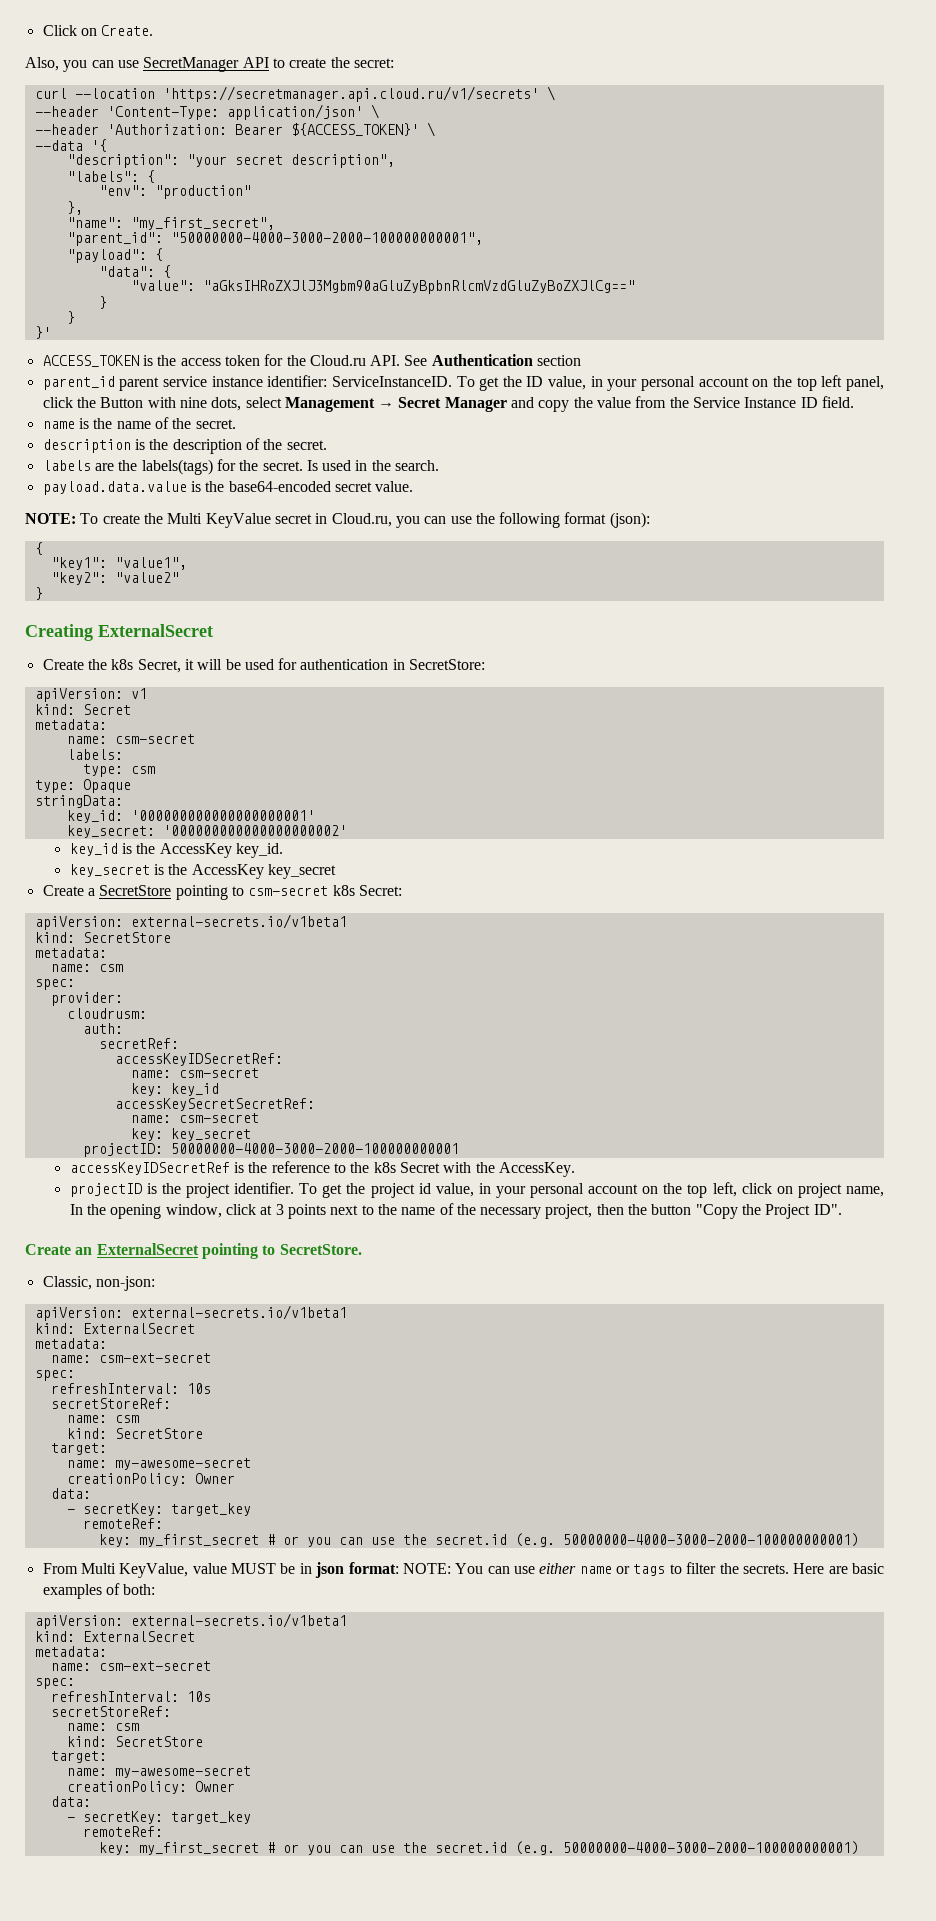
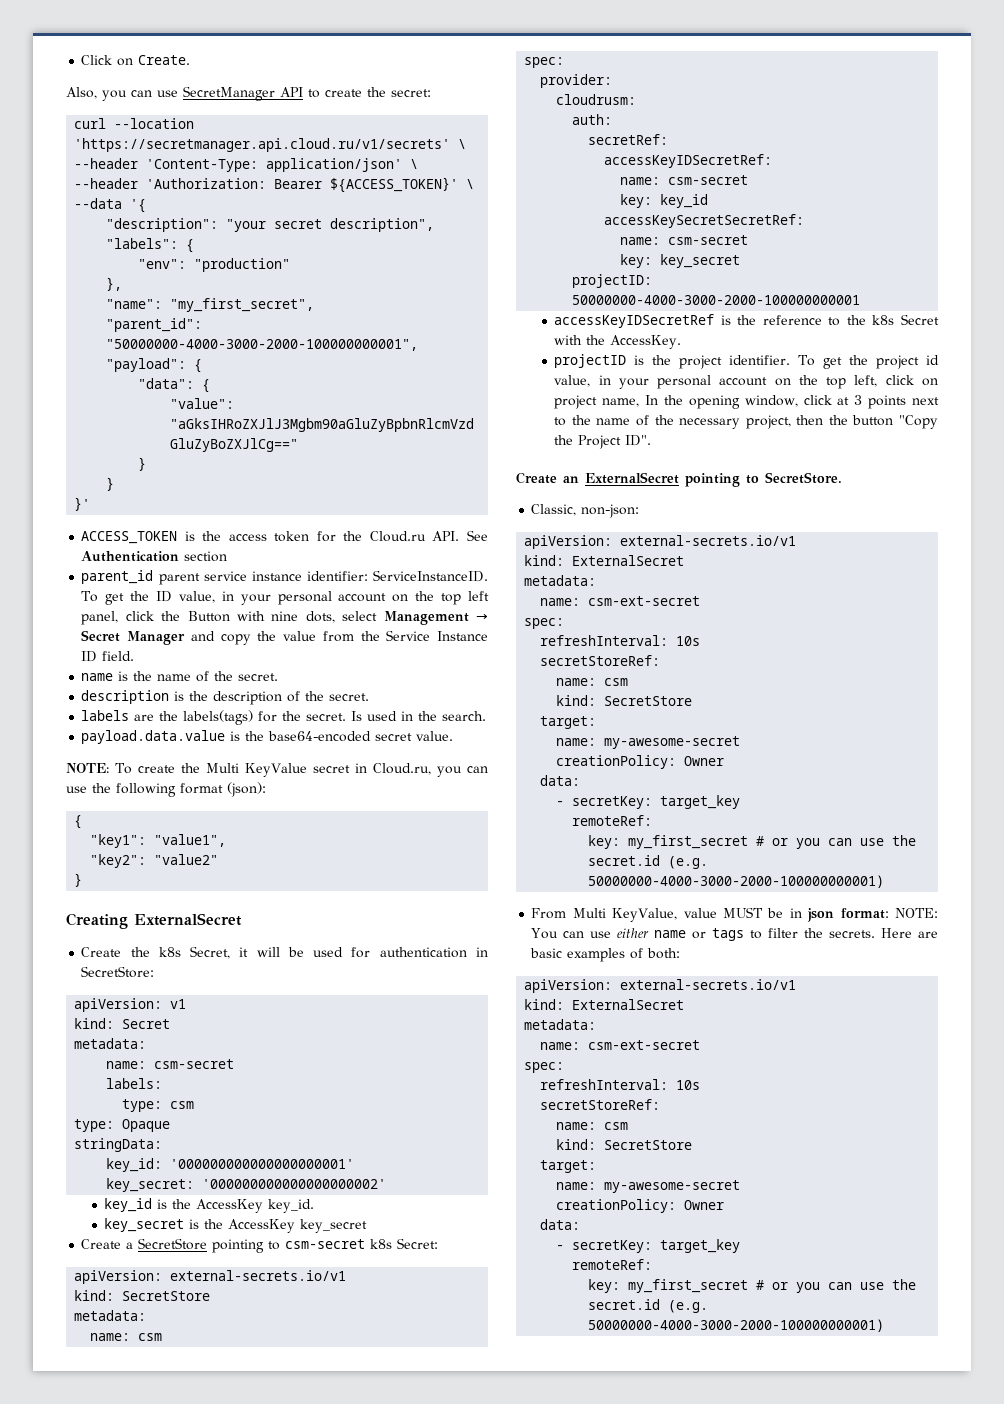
  Create a SecretStore pointing to csm-secret k8s Secret:
- apiVersion: external-secrets.io/v1beta1
+ apiVersion: external-secrets.io/v1
  Classic, non-json:
- apiVersion: external-secrets.io/v1beta1
+ apiVersion: external-secrets.io/v1
  Here are basic examples of both:
- apiVersion: external-secrets.io/v1beta1
+ apiVersion: external-secrets.io/v1

